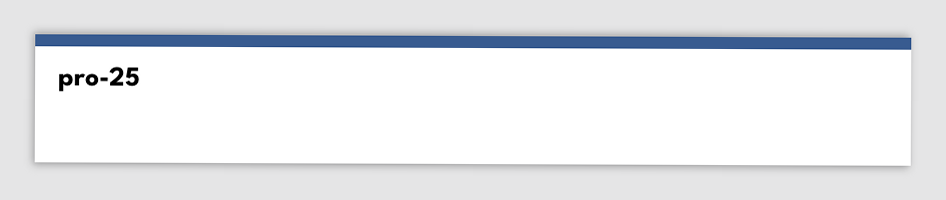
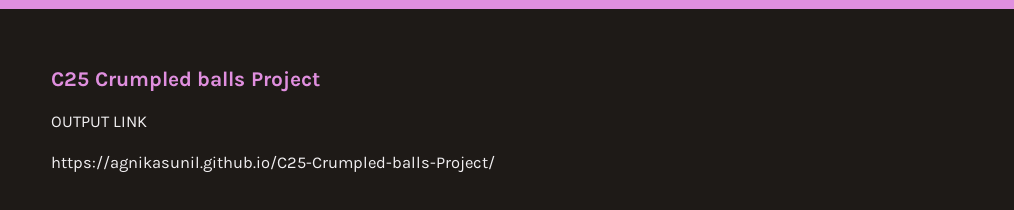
- pro-25
+ C25 Crumpled balls Project
+ OUTPUT LINK
+ https://agnikasunil.github.io/C25-Crumpled-balls-Project/

